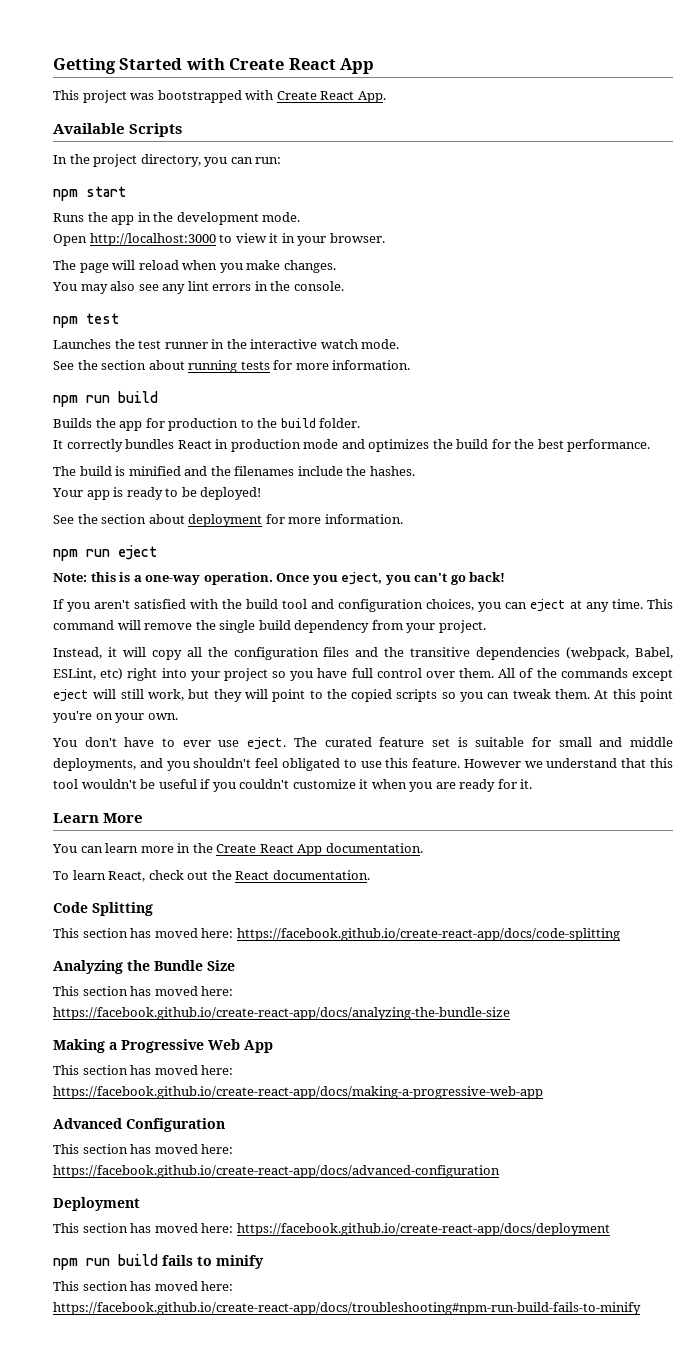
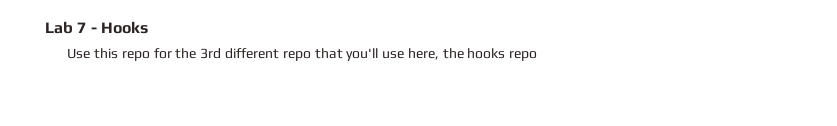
- Getting Started with Create React App
- This project was bootstrapped with Create React App.
- Available Scripts
- In the project directory, you can run:
- npm start
- Runs the app in the development mode.
- Open http://localhost:3000 to view it in your browser.
- The page will reload when you make changes.
- You may also see any lint errors in the console.
- npm test
- Launches the test runner in the interactive watch mode.
- See the section about running tests for more information.
- npm run build
- Builds the app for production to the build folder.
- It correctly bundles React in production mode and optimizes the build for the best performance.
- The build is minified and the filenames include the hashes.
- Your app is ready to be deployed!
- See the section about deployment for more information.
- npm run eject
- Note: this is a one-way operation. Once you eject, you can't go back!
- If you aren't satisfied with the build tool and configuration choices, you can eject at any time. This command will remove the single build dependency from your project.
- Instead, it will copy all the configuration files and the transitive dependencies (webpack, Babel, ESLint, etc) right into your project so you have full control over them. All of the commands except eject will still work, but they will point to the copied scripts so you can tweak them. At this point you're on your own.
- You don't have to ever use eject. The curated feature set is suitable for small and middle deployments, and you shouldn't feel obligated to use this feature. However we understand that this tool wouldn't be useful if you couldn't customize it when you are ready for it.
- Learn More
- You can learn more in the Create React App documentation.
- To learn React, check out the React documentation.
- Code Splitting
- This section has moved here: https://facebook.github.io/create-react-app/docs/code-splitting
- Analyzing the Bundle Size
- This section has moved here: https://facebook.github.io/create-react-app/docs/analyzing-the-bundle-size
- Making a Progressive Web App
- This section has moved here: https://facebook.github.io/create-react-app/docs/making-a-progressive-web-app
- Advanced Configuration
- This section has moved here: https://facebook.github.io/create-react-app/docs/advanced-configuration
- Deployment
- This section has moved here: https://facebook.github.io/create-react-app/docs/deployment
- npm run build fails to minify
- This section has moved here: https://facebook.github.io/create-react-app/docs/troubleshooting#npm-run-build-fails-to-minify
+ Lab 7 - Hooks
+ Use this repo for the 3rd different repo that you'll use here, the hooks repo

